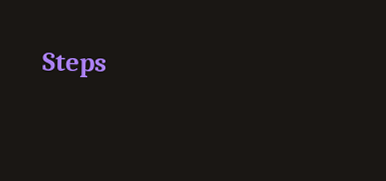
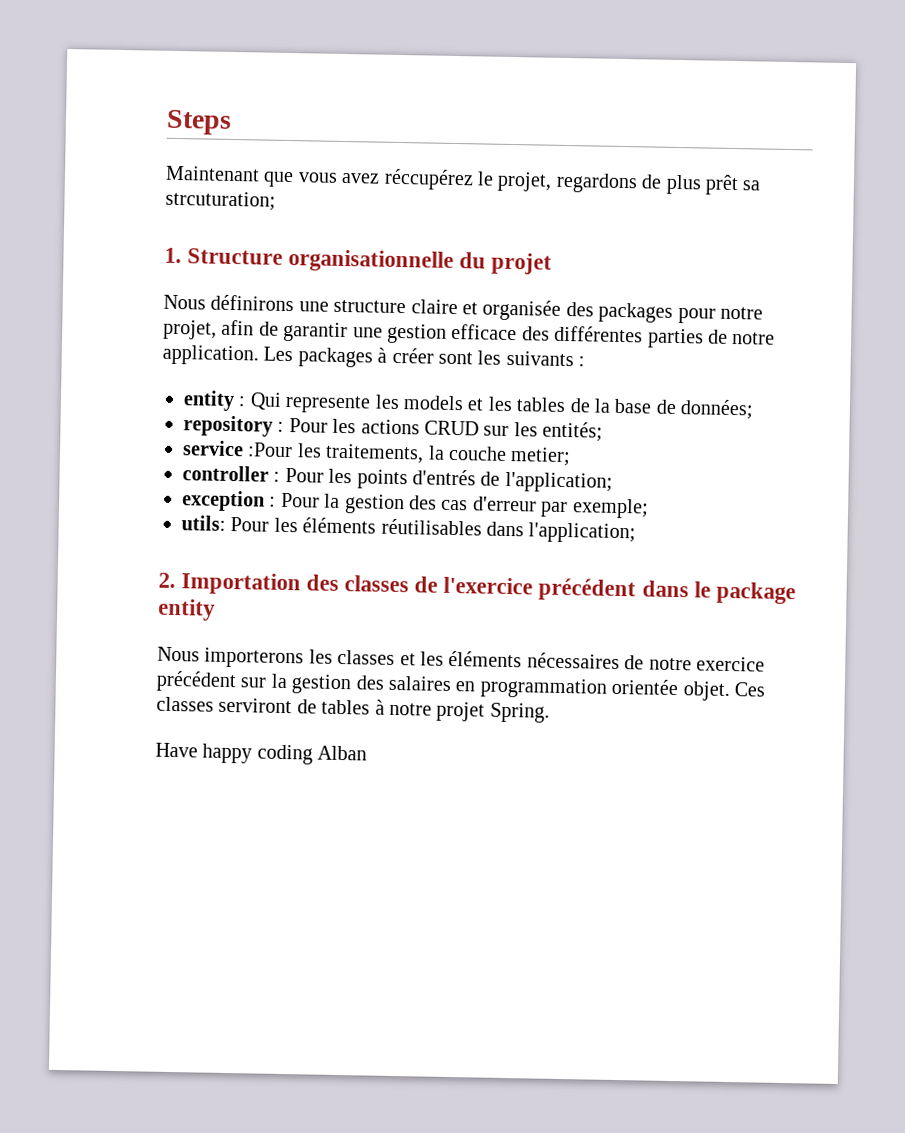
+ Maintenant que vous avez réccupérez le projet, regardons de plus prêt sa strcuturation;
+ 1. Structure organisationnelle du projet
+ Nous définirons une structure claire et organisée des packages pour notre projet, afin de garantir une gestion efficace des différentes parties de notre application. Les packages à créer sont les suivants :
+ entity : Qui represente les models et les tables de la base de données;
+ repository : Pour les actions CRUD sur les entités;
+ service :Pour les traitements, la couche metier;
+ controller : Pour les points d'entrés de l'application;
+ exception : Pour la gestion des cas d'erreur par exemple;
+ utils: Pour les éléments réutilisables dans l'application;
+ 2. Importation des classes de l'exercice précédent dans le package entity
+ Nous importerons les classes et les éléments nécessaires de notre exercice précédent sur la gestion des salaires en programmation orientée objet. Ces classes serviront de tables à notre projet Spring.
+ Have happy coding Alban

